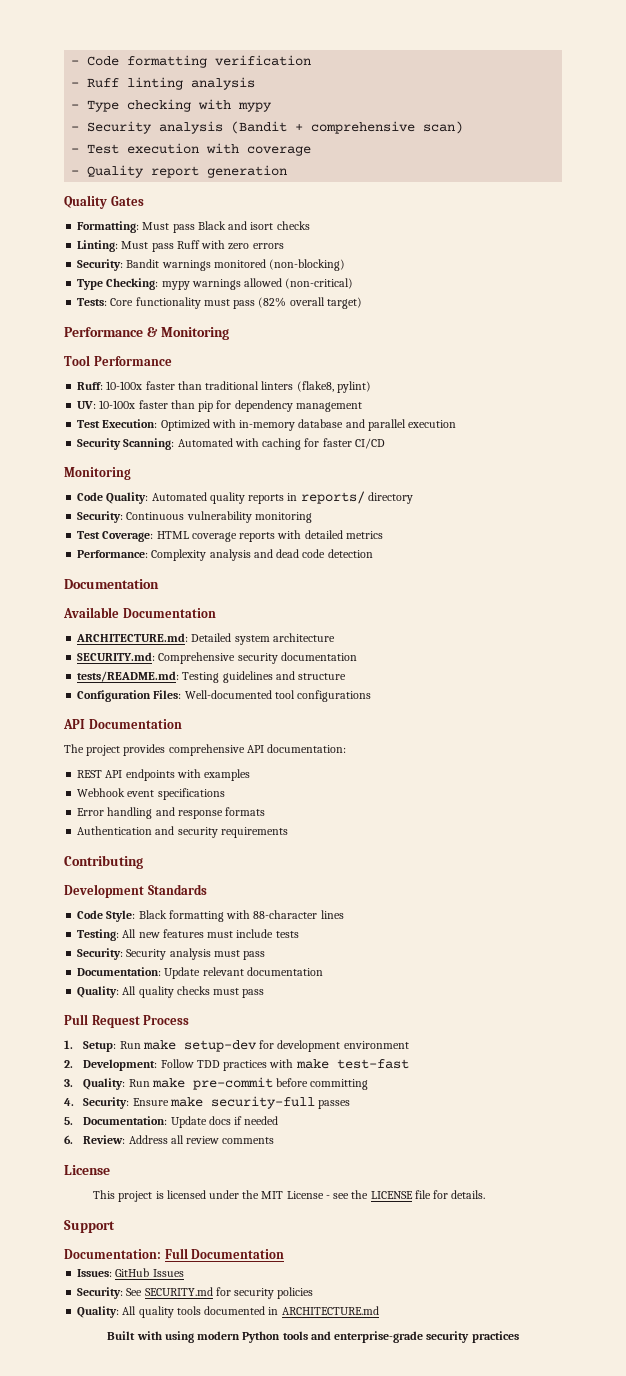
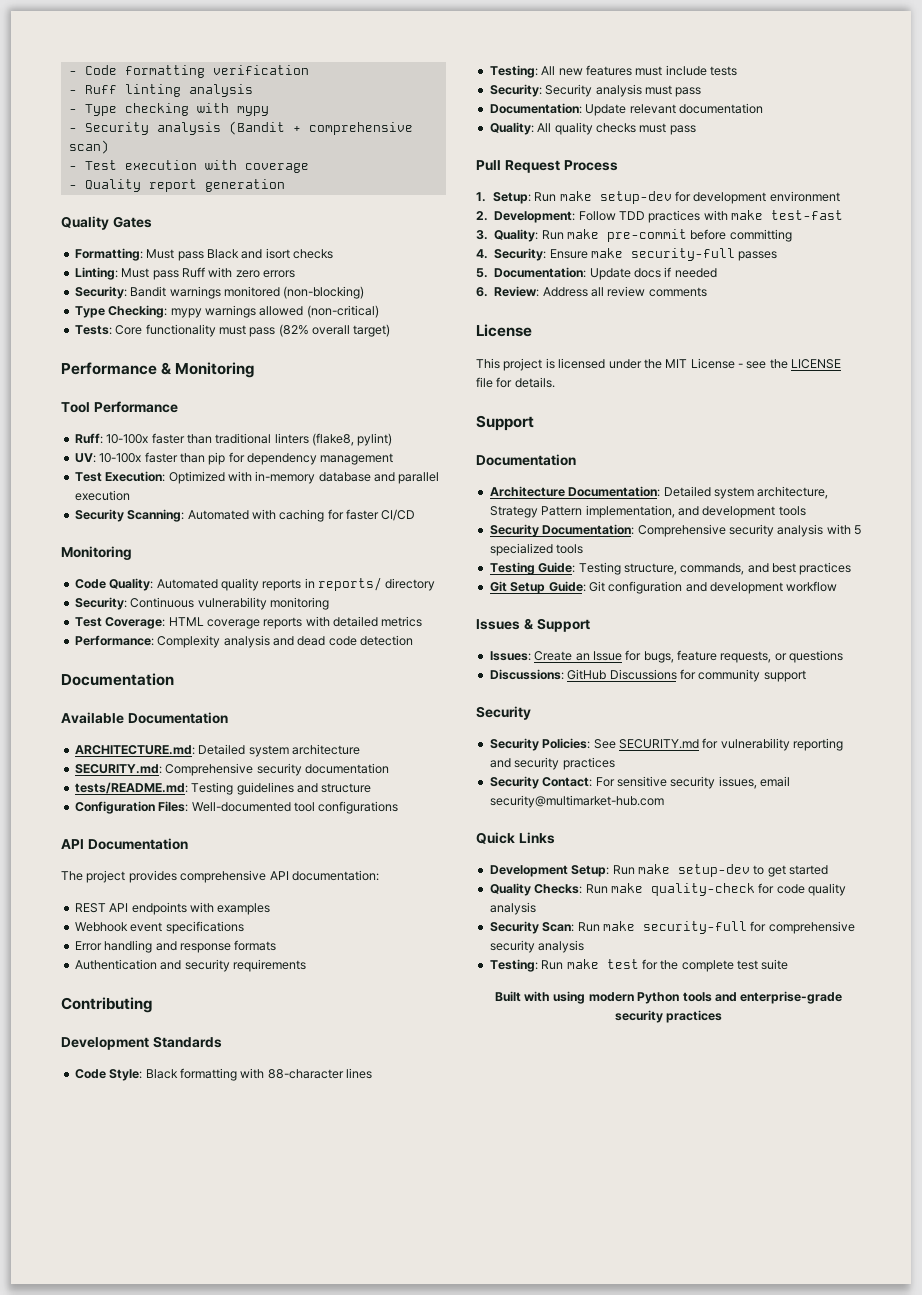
  This project is licensed under the MIT License - see the LICENSE file for details.
  Support
- Documentation: Full Documentation
- Issues: GitHub Issues
- Security: See SECURITY.md for security policies
- Quality: All quality tools documented in ARCHITECTURE.md
+ Documentation
+ Architecture Documentation: Detailed system architecture, Strategy Pattern implementation, and development tools
+ Security Documentation: Comprehensive security analysis with 5 specialized tools
+ Testing Guide: Testing structure, commands, and best practices
+ Git Setup Guide: Git configuration and development workflow
+ Issues & Support
+ Issues: Create an Issue for bugs, feature requests, or questions
+ Discussions: GitHub Discussions for community support
+ Security
+ Security Policies: See SECURITY.md for vulnerability reporting and security practices
+ Security Contact: For sensitive security issues, email security@multimarket-hub.com
+ Quick Links
+ Development Setup: Run make setup-dev to get started
+ Quality Checks: Run make quality-check for code quality analysis
+ Security Scan: Run make security-full for comprehensive security analysis
+ Testing: Run make test for the complete test suite

